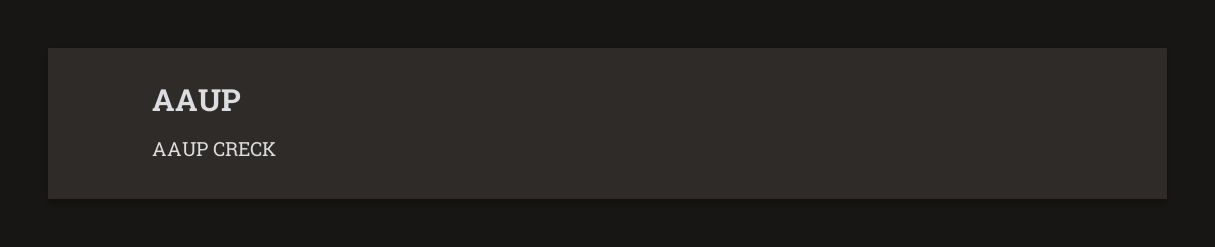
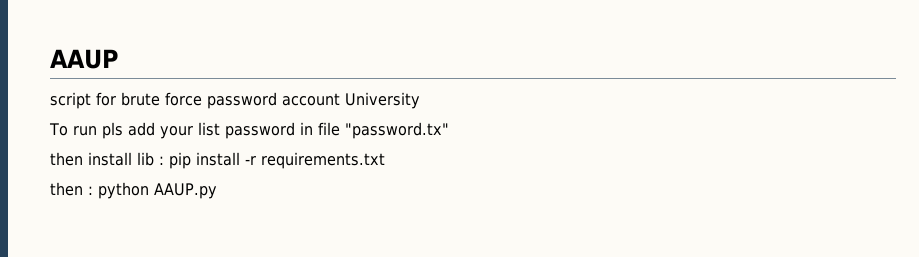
- AAUP CRECK
+ script for brute force password account University
+ To run pls add your list password in file "password.tx"
+ then install lib : pip install -r requirements.txt
+ then : python AAUP.py

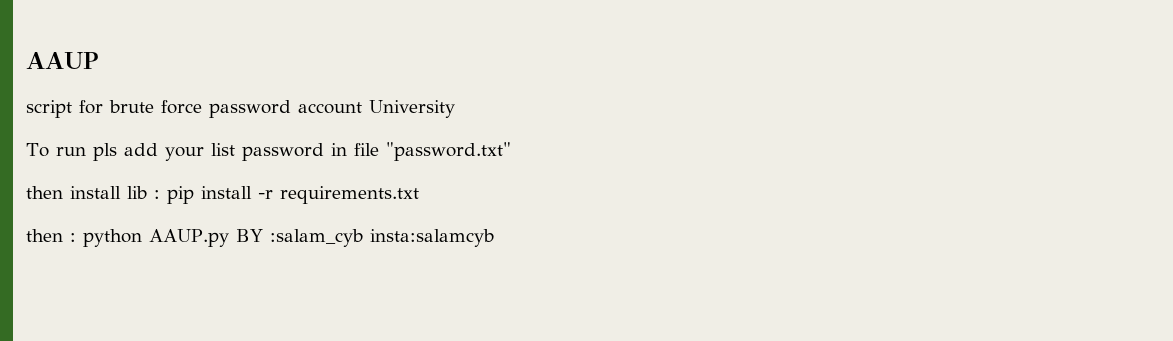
- To run pls add your list password in file "password.tx"
+ To run pls add your list password in file "password.txt"
- then : python AAUP.py
+ then : python AAUP.py BY :salam_cyb insta:salamcyb

